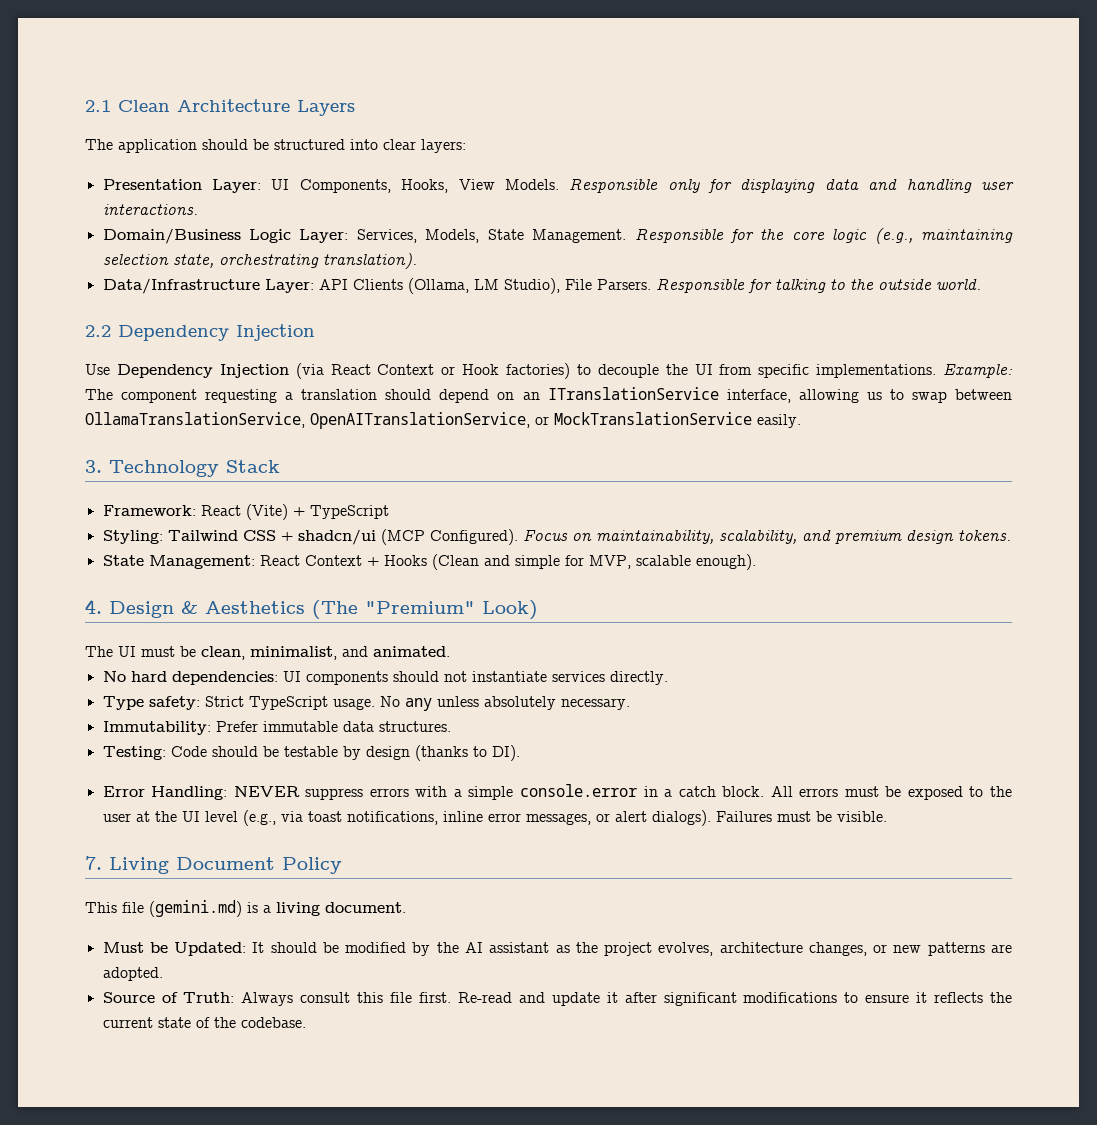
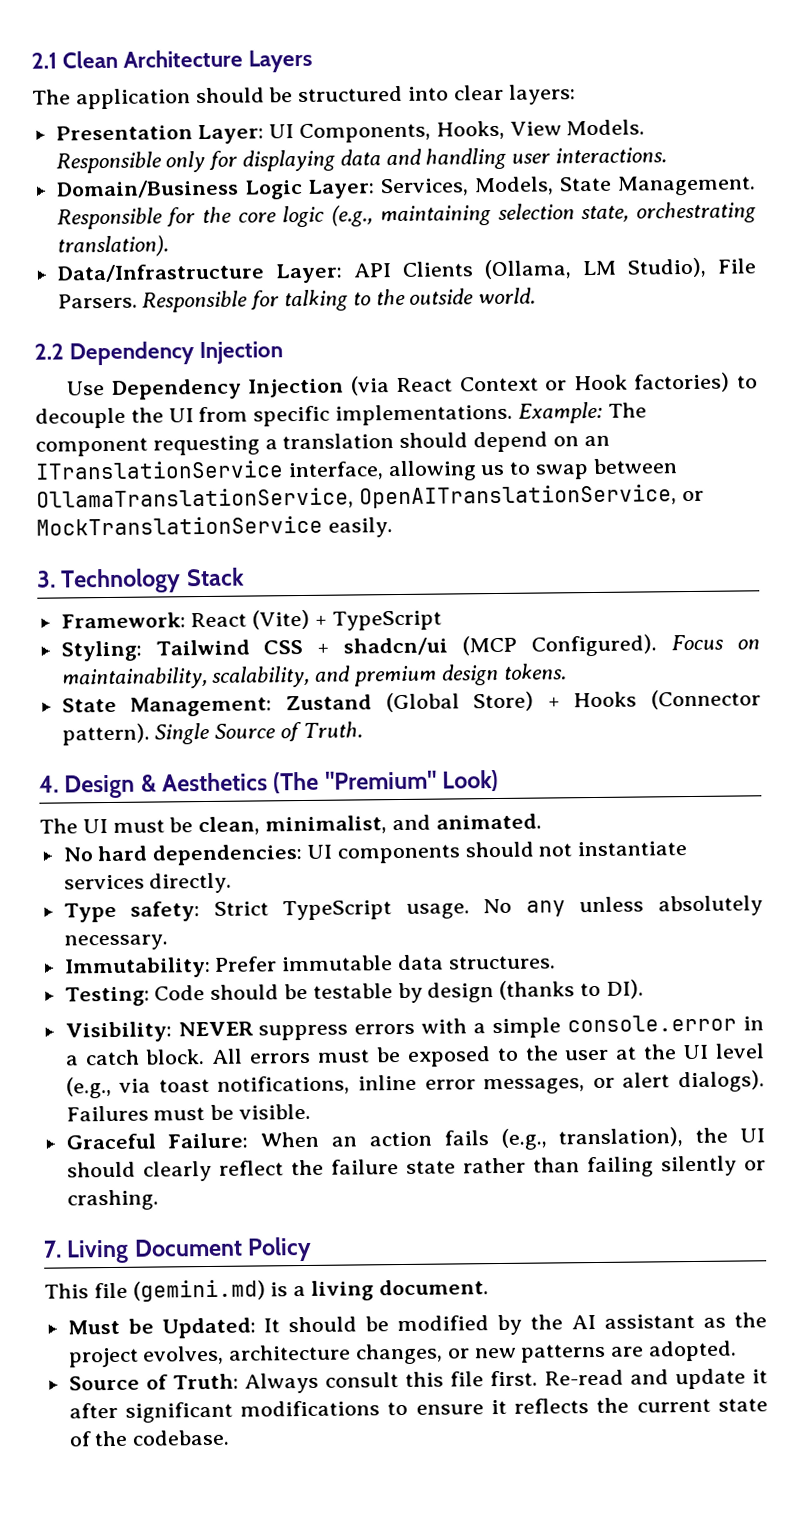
- State Management: React Context + Hooks (Clean and simple for MVP, scalable enough).
+ State Management: Zustand (Global Store) + Hooks (Connector pattern). Single Source of Truth.
- Error Handling: NEVER suppress errors with a simple console.error in a catch block.
+ Visibility: NEVER suppress errors with a simple console.error in a catch block.
+ Graceful Failure: When an action fails (e.g., translation), the UI should clearly reflect the failure state rather than failing silently or crashing.

